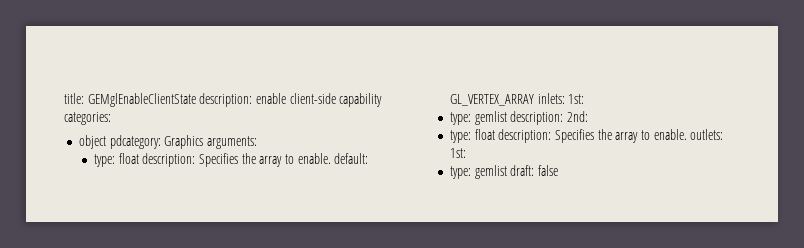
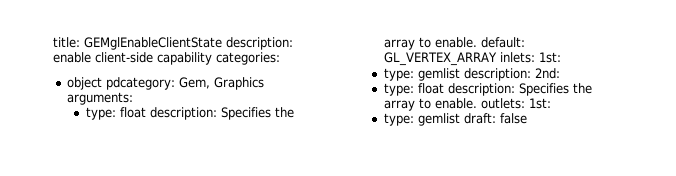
- object pdcategory: Graphics arguments:
+ object pdcategory: Gem, Graphics arguments:

